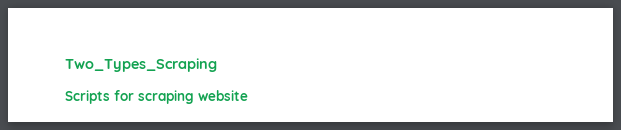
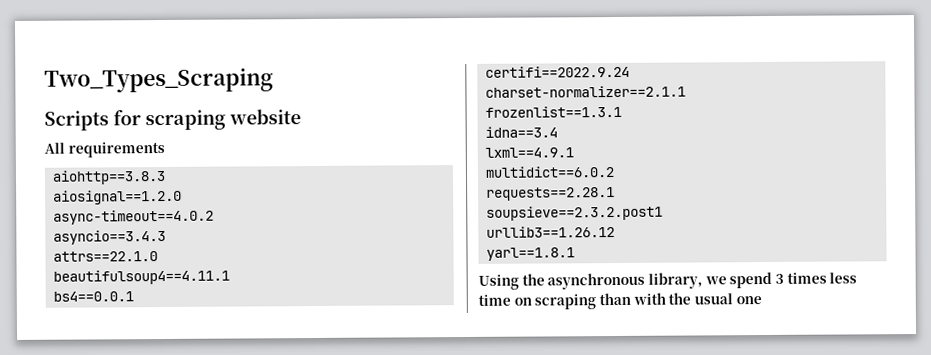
+ All requirements
+ aiohttp==3.8.3
+ aiosignal==1.2.0
+ async-timeout==4.0.2
+ asyncio==3.4.3
+ attrs==22.1.0
+ beautifulsoup4==4.11.1
+ bs4==0.0.1
+ certifi==2022.9.24
+ charset-normalizer==2.1.1
+ frozenlist==1.3.1
+ idna==3.4
+ lxml==4.9.1
+ multidict==6.0.2
+ requests==2.28.1
+ soupsieve==2.3.2.post1
+ urllib3==1.26.12
+ yarl==1.8.1
+ Using the asynchronous library, we spend 3 times less time on scraping than with the usual one

